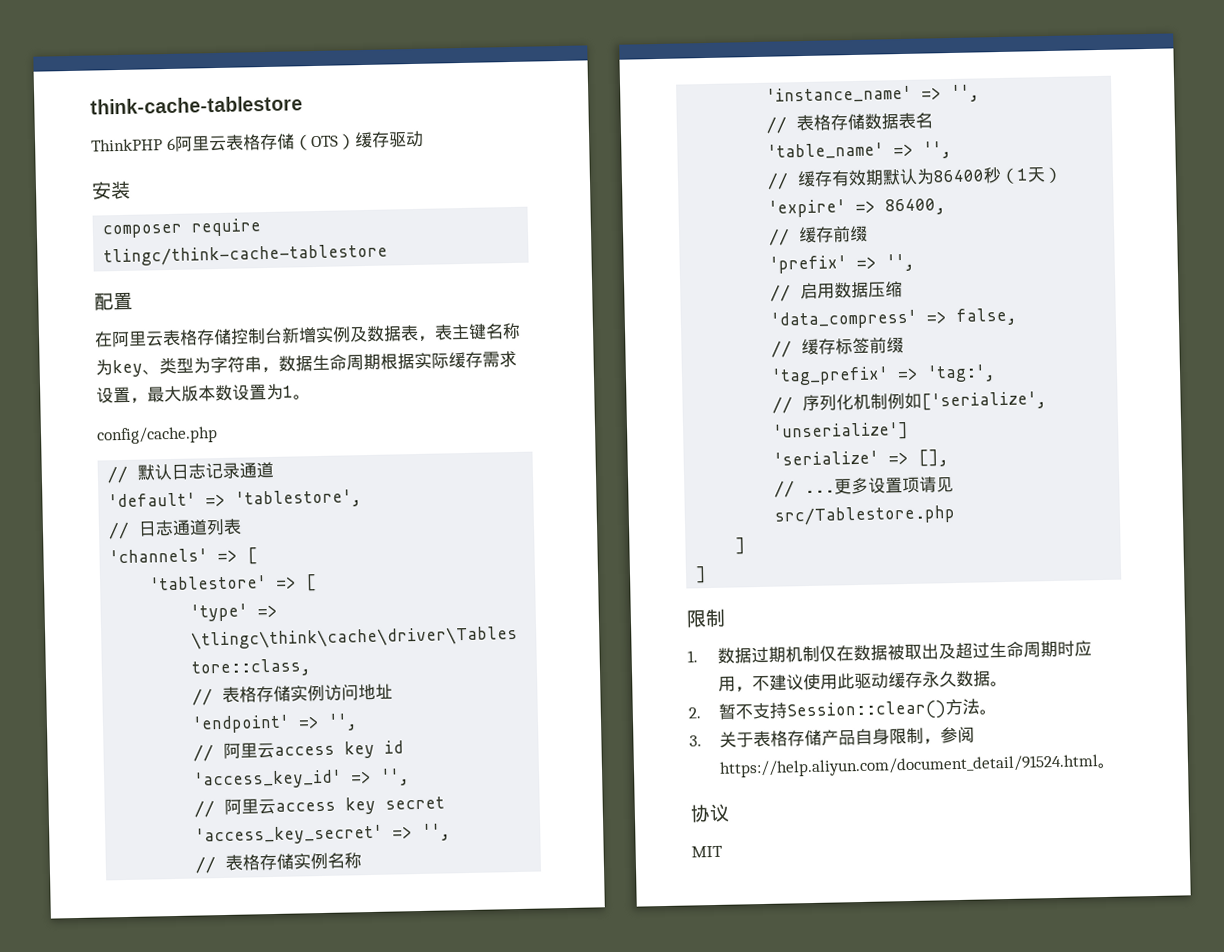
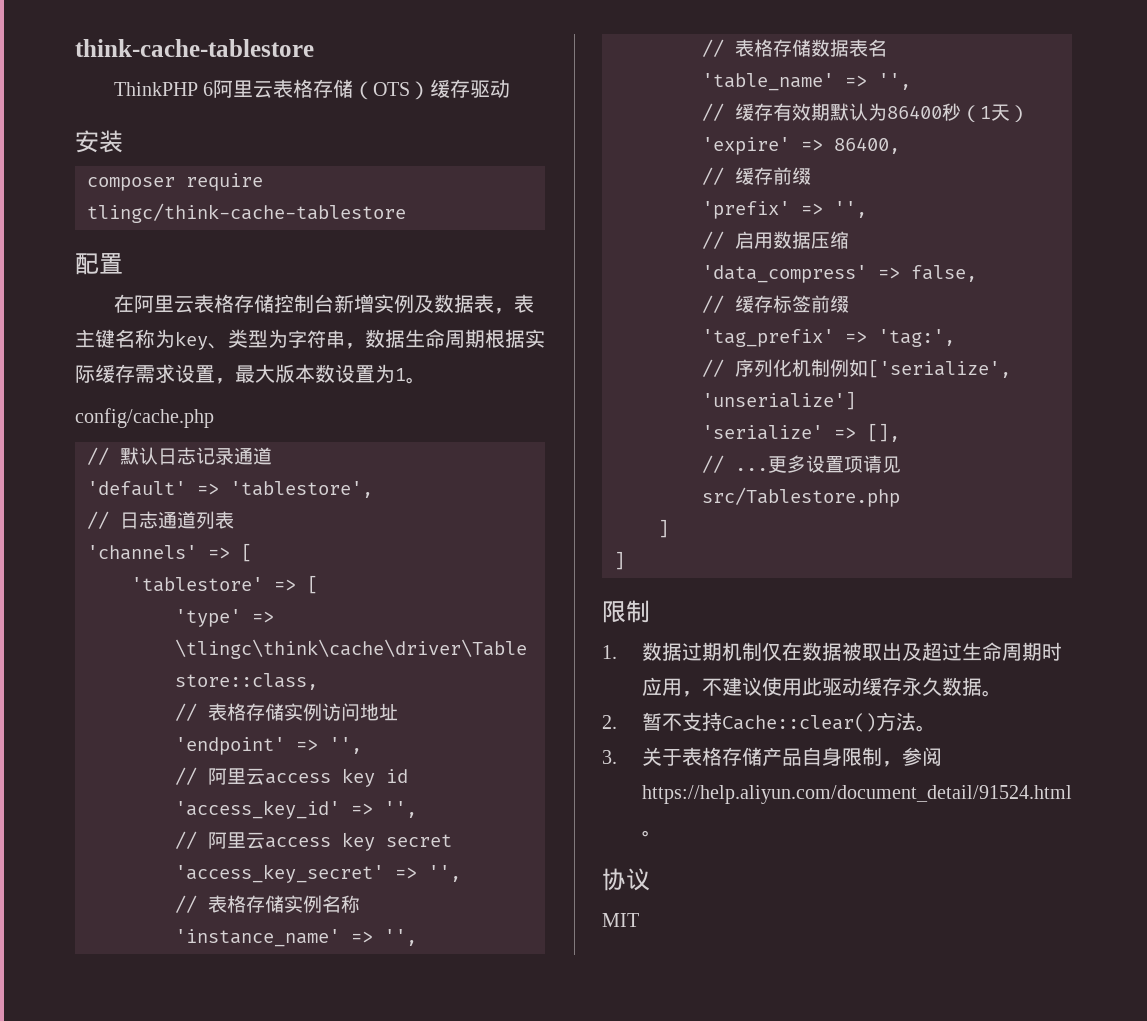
- 2.暂不支持Session::clear()方法。
+ 2.暂不支持Cache::clear()方法。

